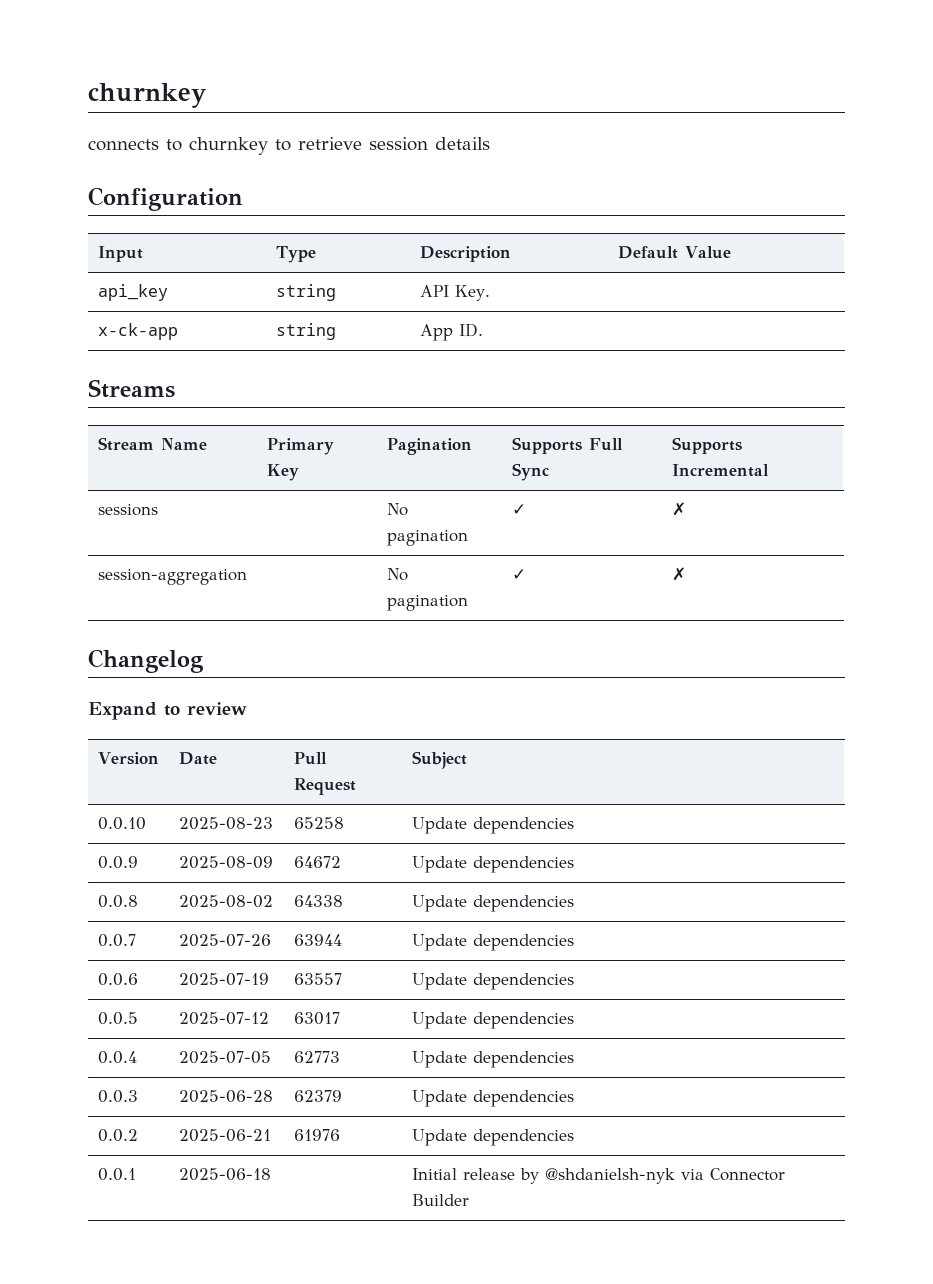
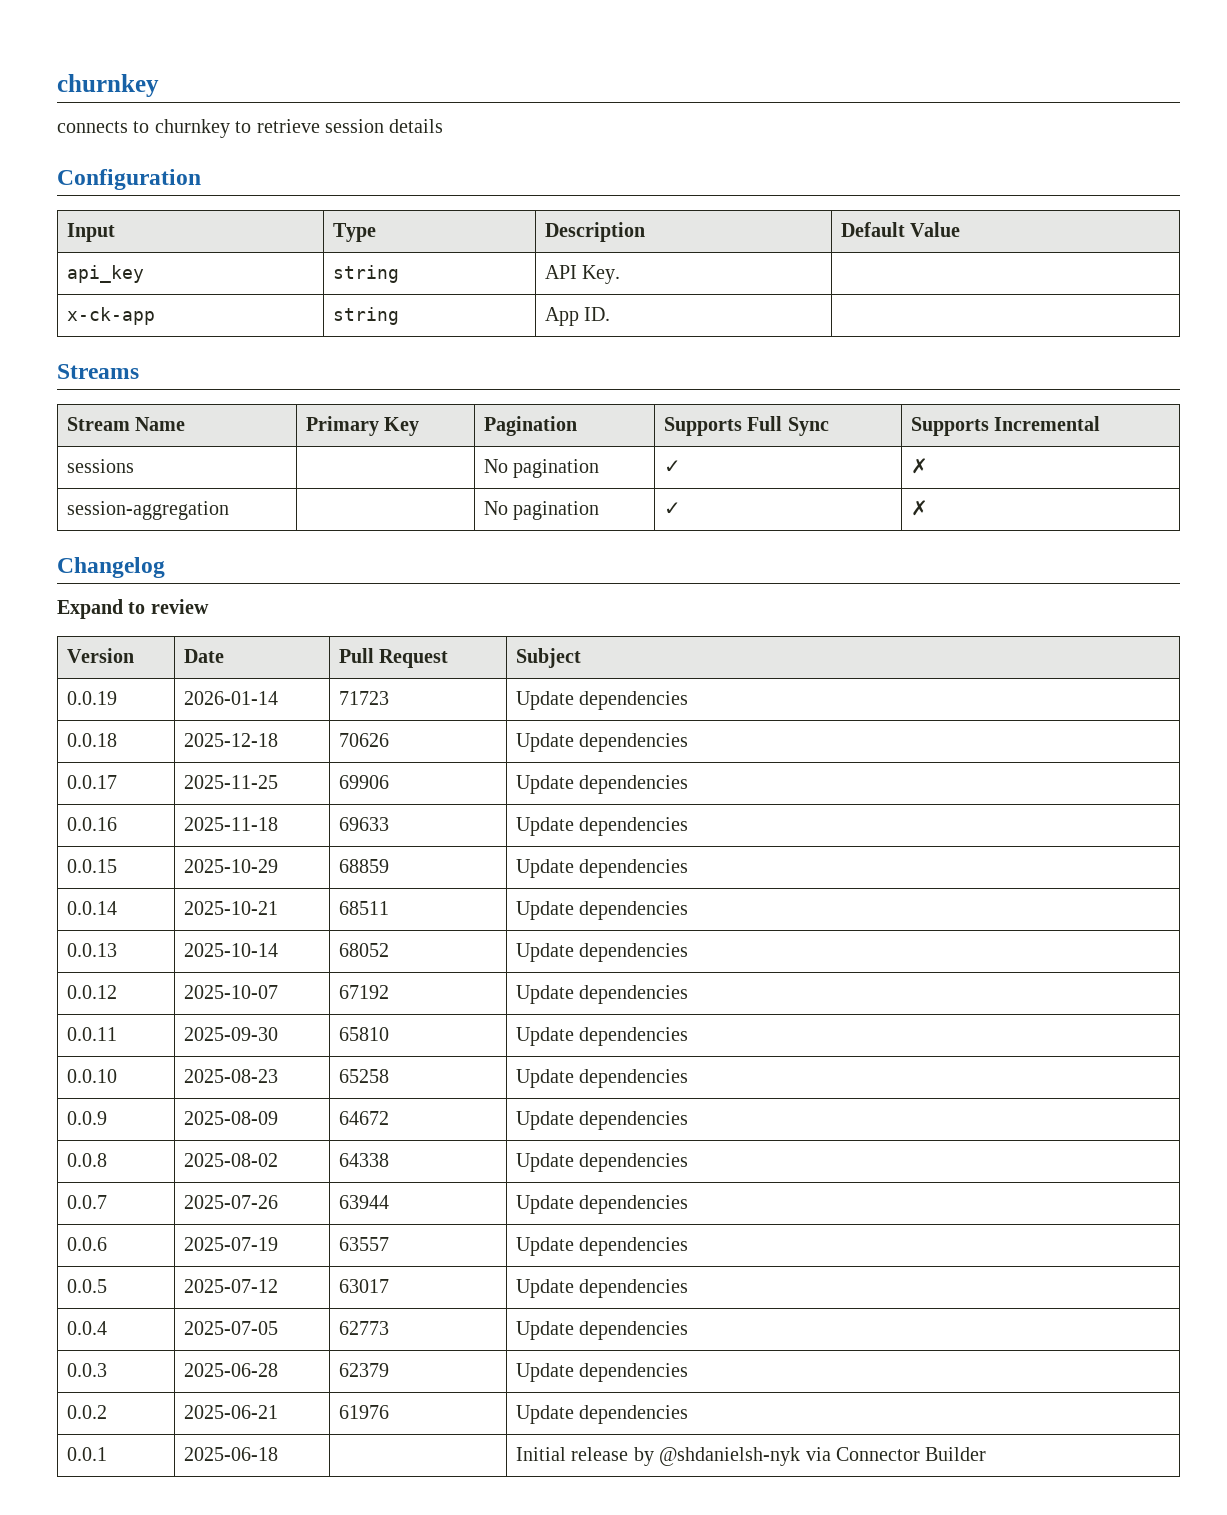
+ 0.0.19 | 2026-01-14 | 71723 | Update dependencies
+ 0.0.18 | 2025-12-18 | 70626 | Update dependencies
+ 0.0.17 | 2025-11-25 | 69906 | Update dependencies
+ 0.0.16 | 2025-11-18 | 69633 | Update dependencies
+ 0.0.15 | 2025-10-29 | 68859 | Update dependencies
+ 0.0.14 | 2025-10-21 | 68511 | Update dependencies
+ 0.0.13 | 2025-10-14 | 68052 | Update dependencies
+ 0.0.12 | 2025-10-07 | 67192 | Update dependencies
+ 0.0.11 | 2025-09-30 | 65810 | Update dependencies

